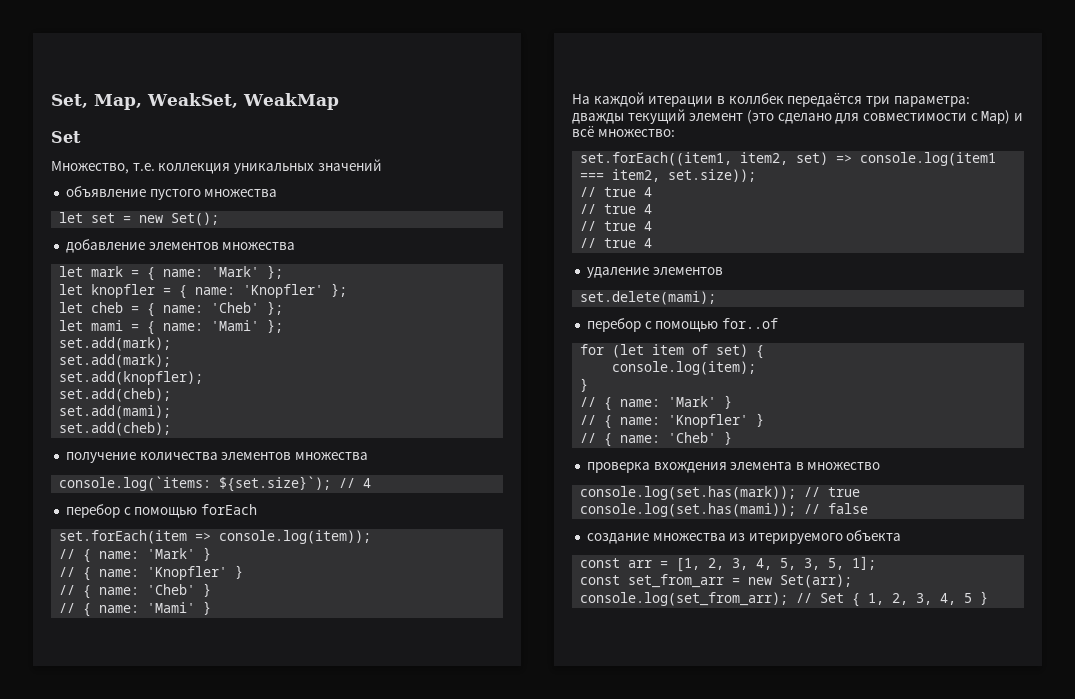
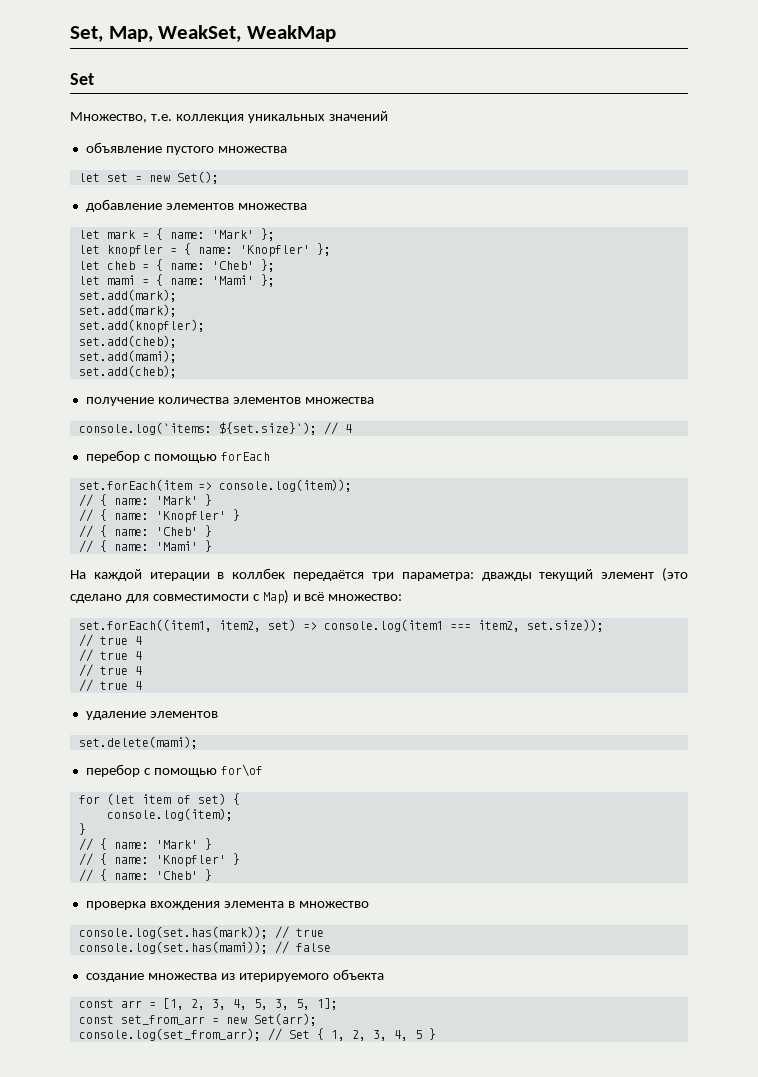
- перебор с помощью for..of
+ перебор с помощью for\of

